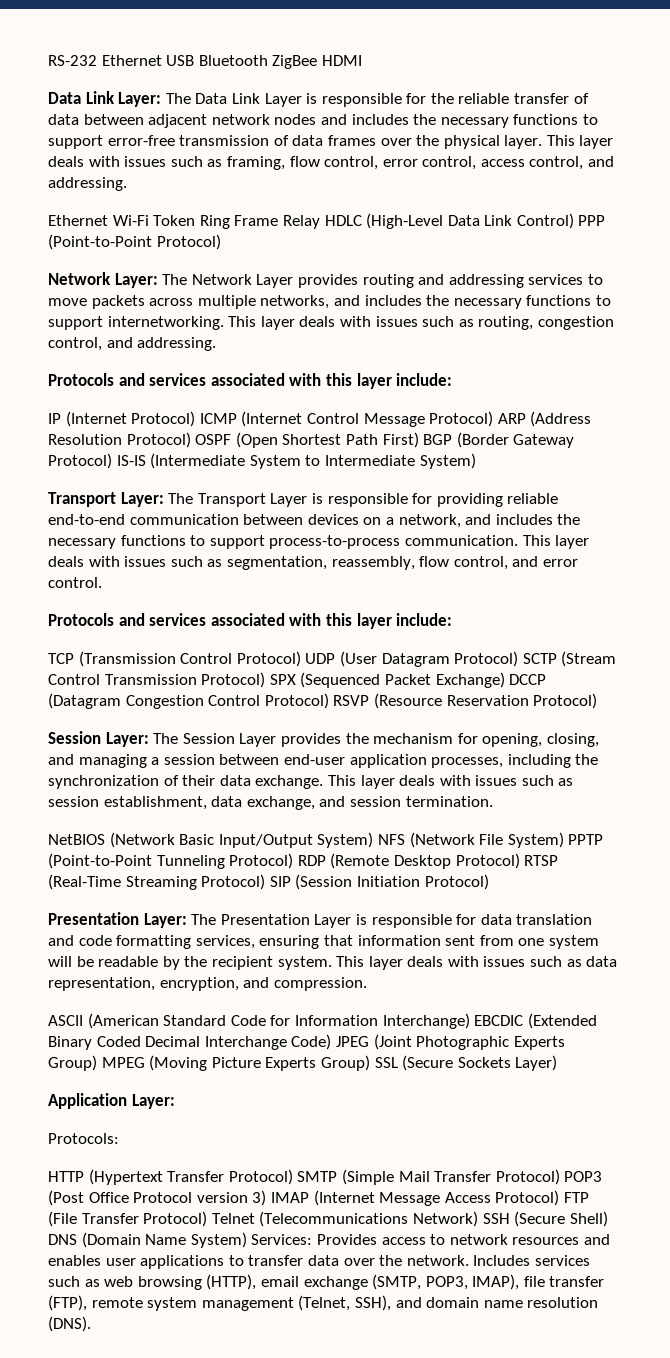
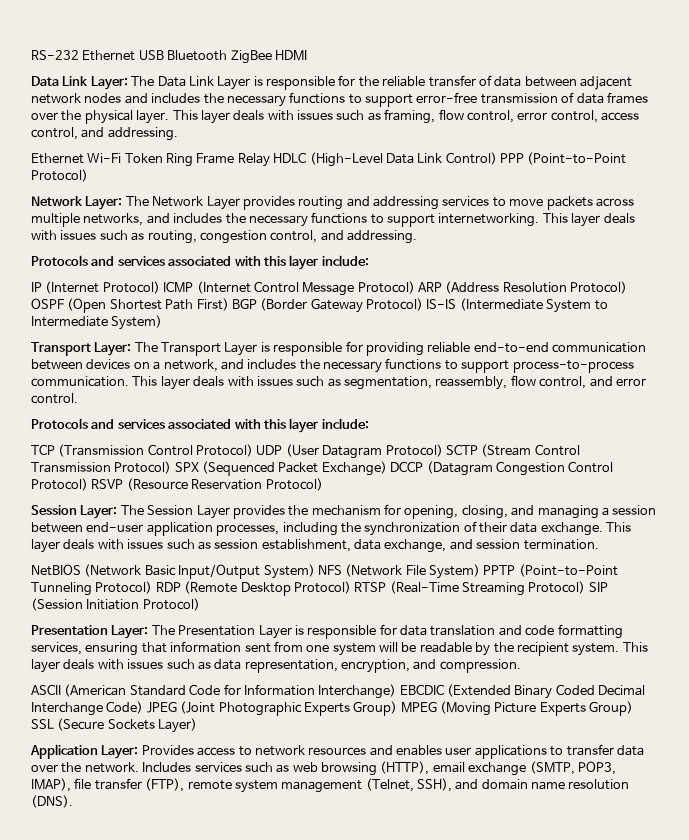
- Application Layer:
- Protocols:
- HTTP (Hypertext Transfer Protocol) SMTP (Simple Mail Transfer Protocol) POP3 (Post Office Protocol version 3) IMAP (Internet Message Access Protocol) FTP (File Transfer Protocol) Telnet (Telecommunications Network) SSH (Secure Shell) DNS (Domain Name System) Services: Provides access to network resources and enables user applications to transfer data over the network.
+ Application Layer: Provides access to network resources and enables user applications to transfer data over the network.

